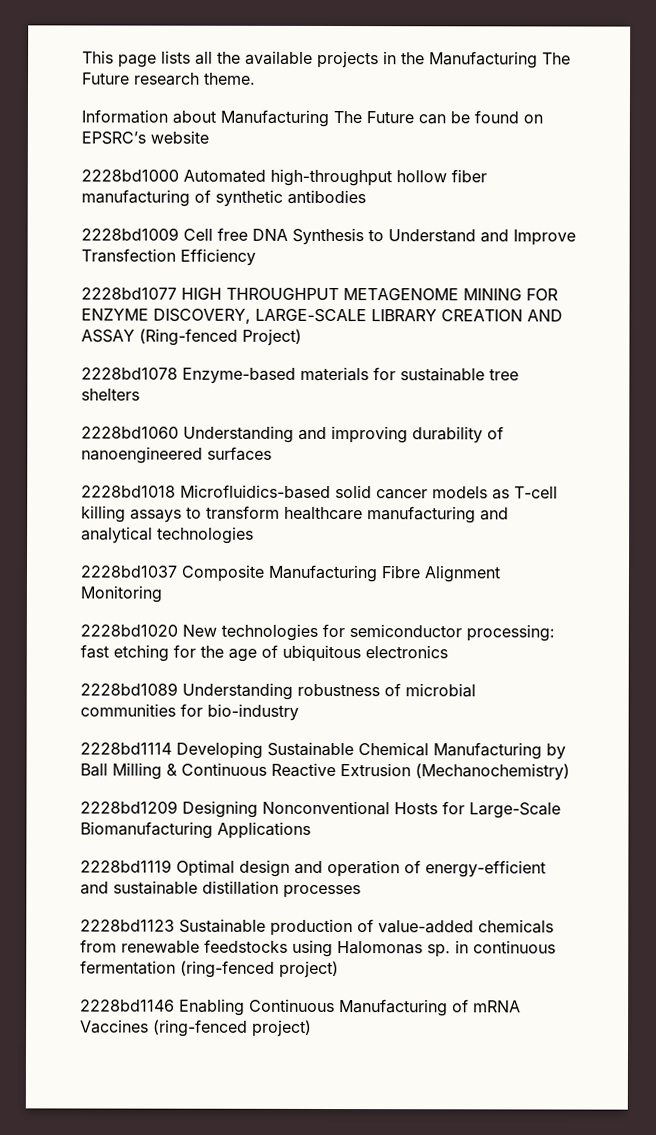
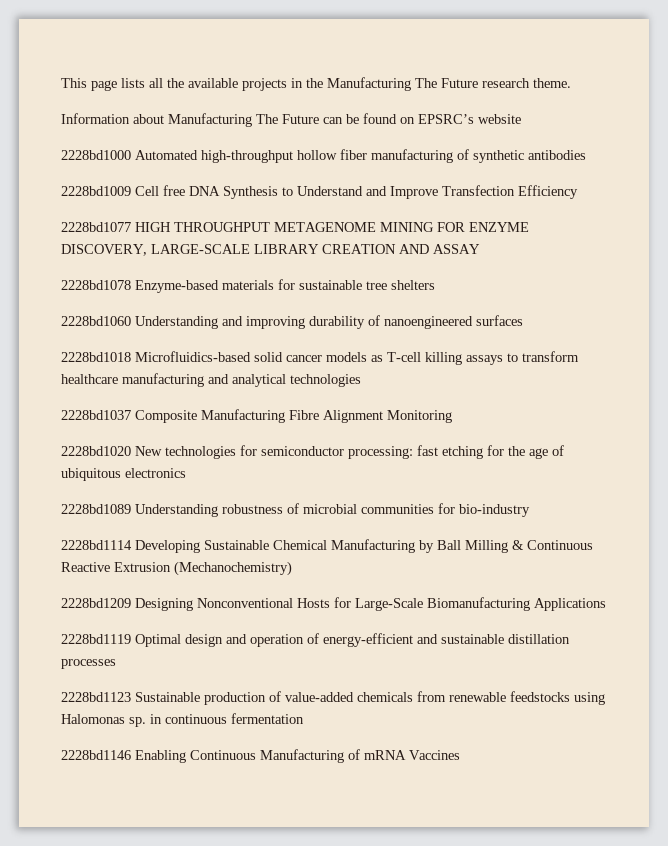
- 2228bd1077 HIGH THROUGHPUT METAGENOME MINING FOR ENZYME DISCOVERY, LARGE-SCALE LIBRARY CREATION AND ASSAY (Ring-fenced Project)
+ 2228bd1077 HIGH THROUGHPUT METAGENOME MINING FOR ENZYME DISCOVERY, LARGE-SCALE LIBRARY CREATION AND ASSAY
- 2228bd1123 Sustainable production of value-added chemicals from renewable feedstocks using Halomonas sp. in continuous fermentation (ring-fenced project)
+ 2228bd1123 Sustainable production of value-added chemicals from renewable feedstocks using Halomonas sp. in continuous fermentation
- 2228bd1146 Enabling Continuous Manufacturing of mRNA Vaccines (ring-fenced project)
+ 2228bd1146 Enabling Continuous Manufacturing of mRNA Vaccines

